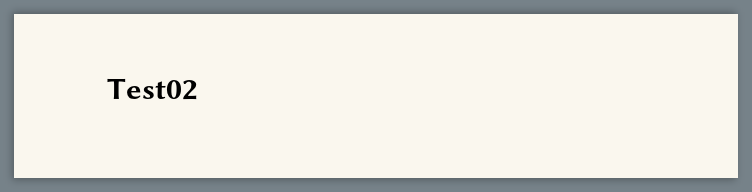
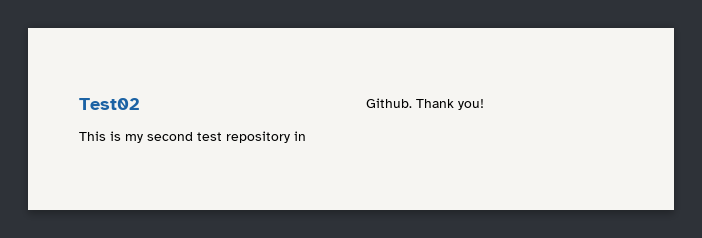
+ This is my second test repository in Github. Thank you!

